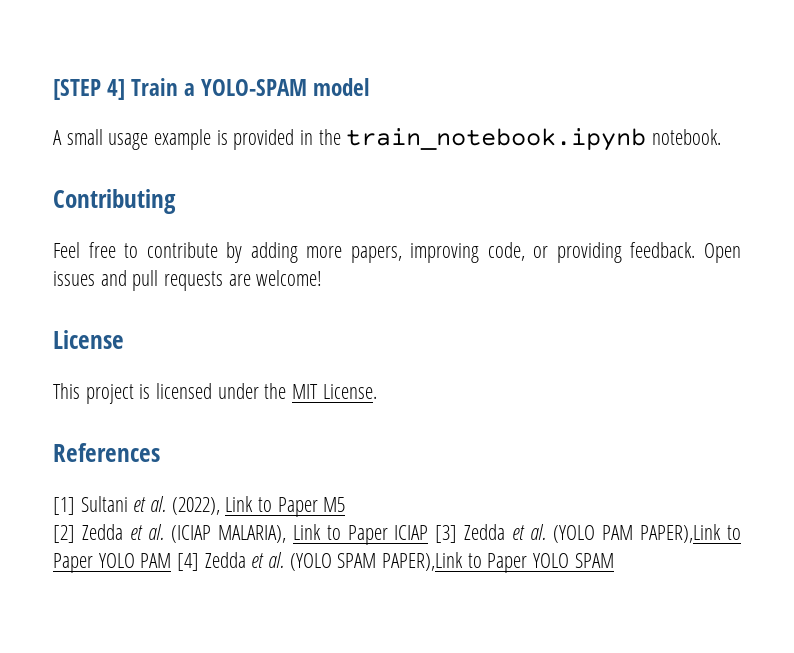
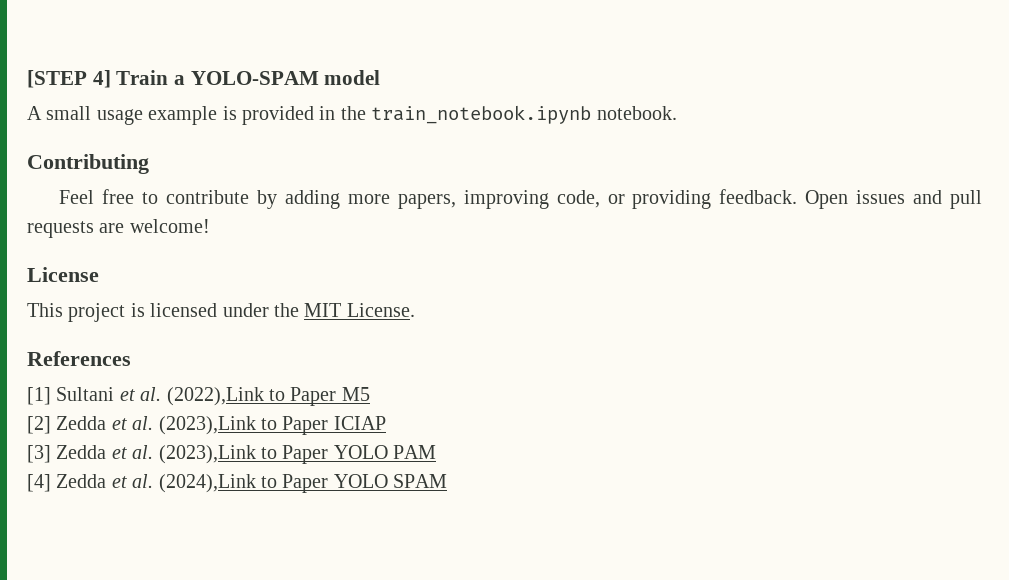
- [1] Sultani et al. (2022), Link to Paper M5
+ [1] Sultani et al. (2022),Link to Paper M5
- [2] Zedda et al. (ICIAP MALARIA), Link to Paper ICIAP [3] Zedda et al. (YOLO PAM PAPER),Link to Paper YOLO PAM [4] Zedda et al. (YOLO SPAM PAPER),Link to Paper YOLO SPAM
+ [2] Zedda et al. (2023),Link to Paper ICIAP
+ [3] Zedda et al. (2023),Link to Paper YOLO PAM
+ [4] Zedda et al. (2024),Link to Paper YOLO SPAM

